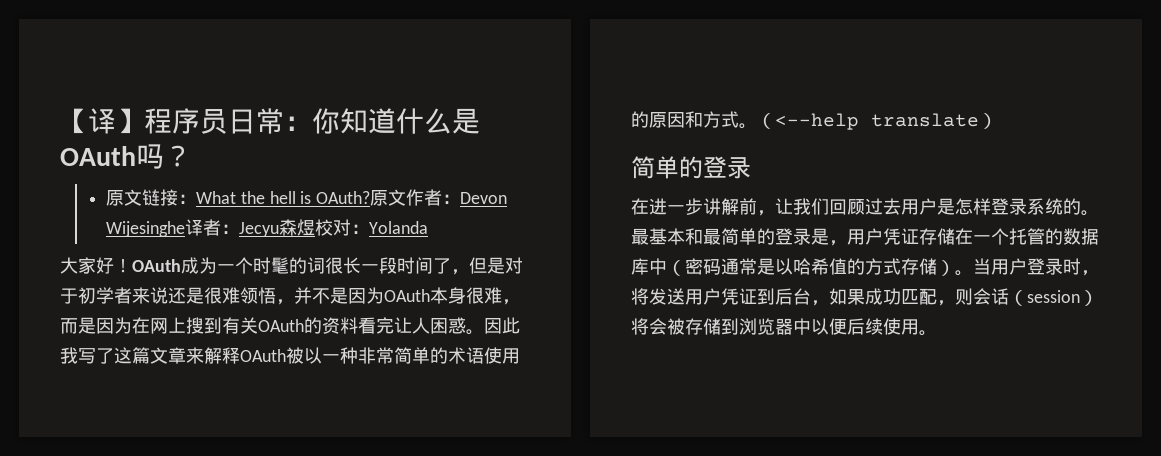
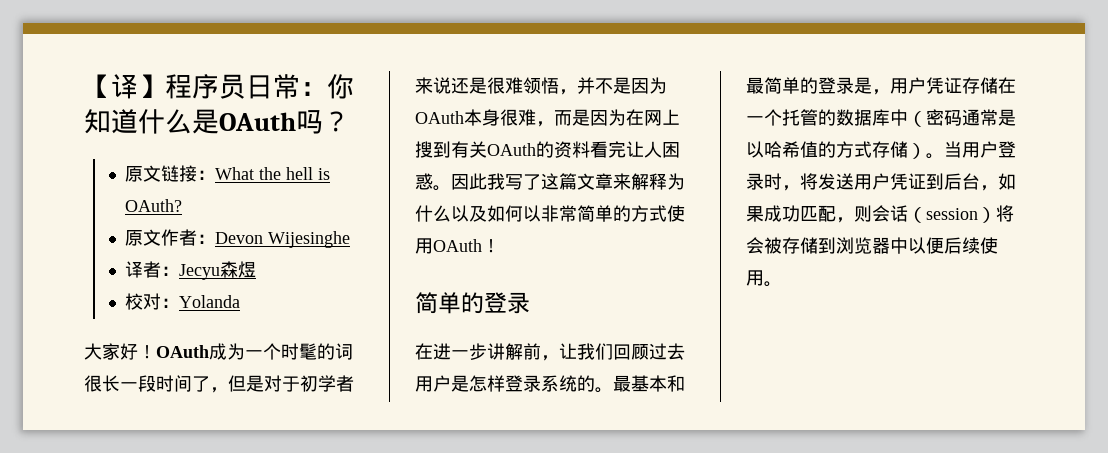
- 原文链接：What the hell is OAuth?原文作者：Devon Wijesinghe译者：Jecyu森煜校对：Yolanda
+ 原文链接：What the hell is OAuth?
+ 原文作者：Devon Wijesinghe
+ 译者：Jecyu森煜
+ 校对：Yolanda
- 因此我写了这篇文章来解释OAuth被以一种非常简单的术语使用的原因和方式。（<--help translate）
+ 因此我写了这篇文章来解释为什么以及如何以非常简单的方式使用OAuth！

